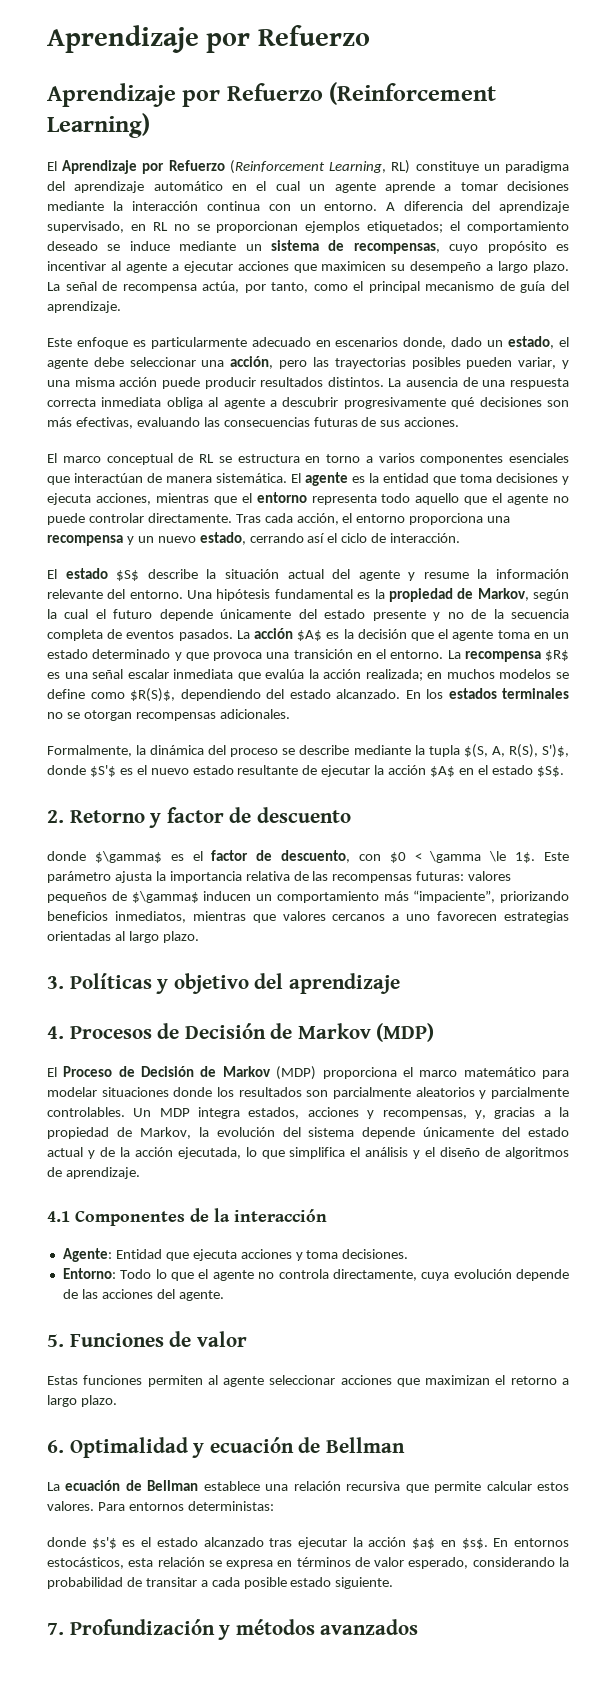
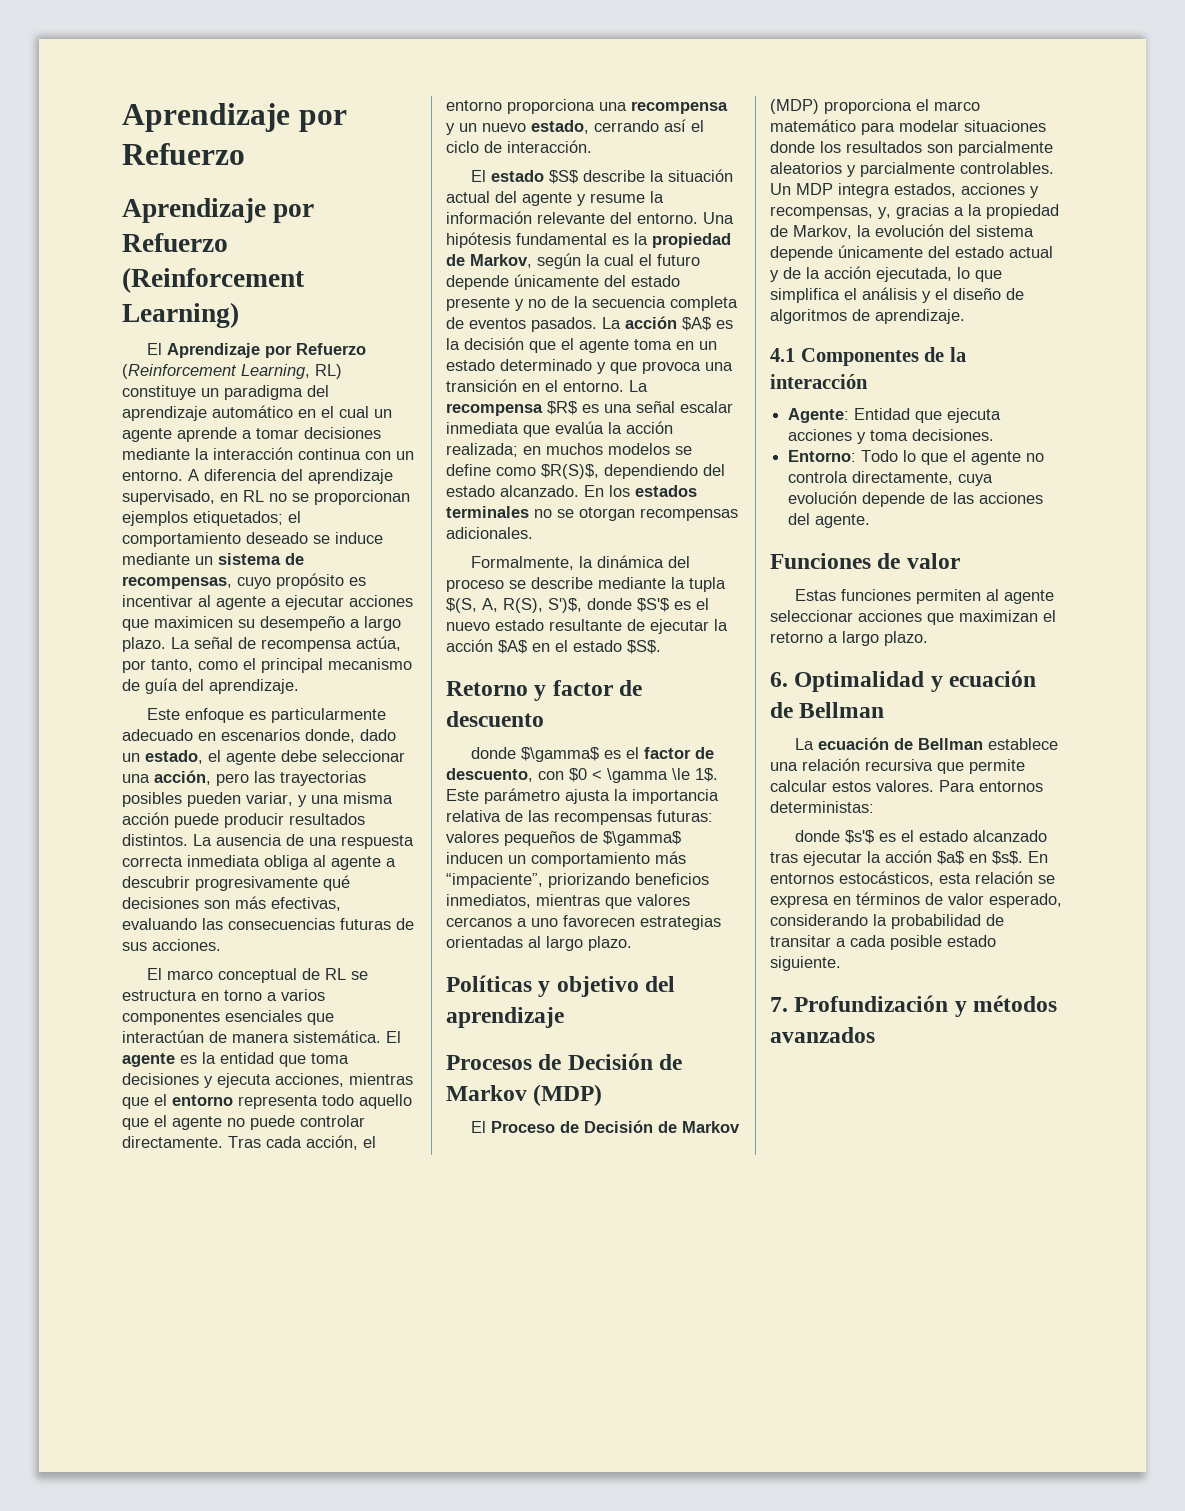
- 2. Retorno y factor de descuento
+ Retorno y factor de descuento
- 3. Políticas y objetivo del aprendizaje
+ Políticas y objetivo del aprendizaje
- 4. Procesos de Decisión de Markov (MDP)
+ Procesos de Decisión de Markov (MDP)
- 5. Funciones de valor
+ Funciones de valor

